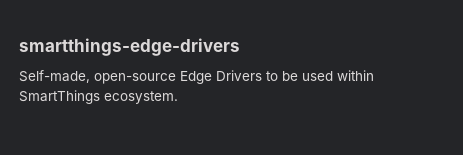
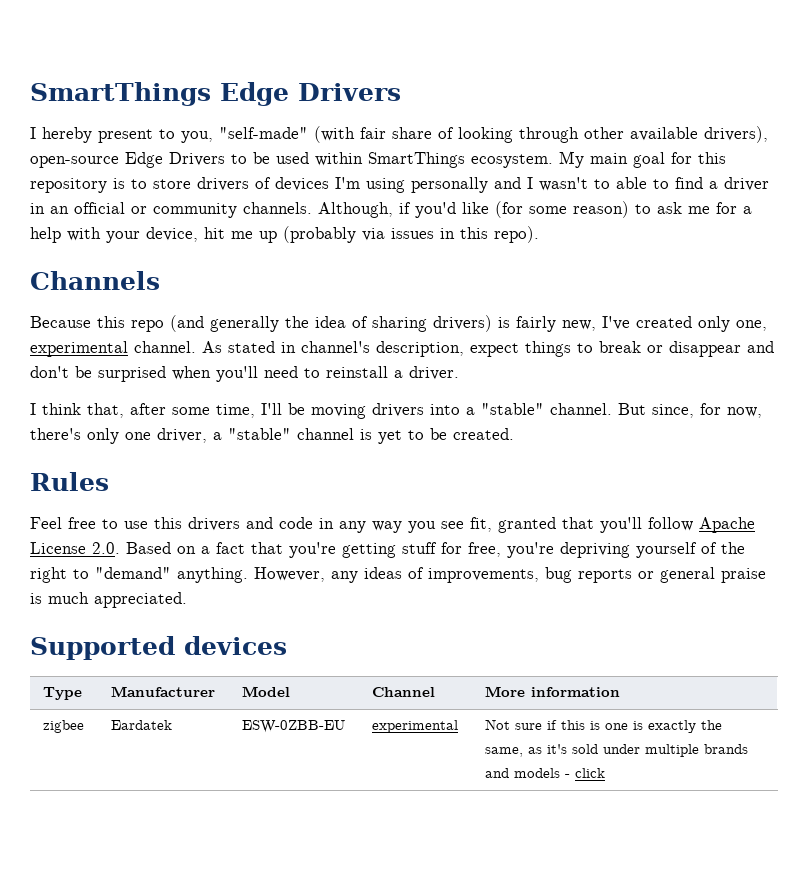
- smartthings-edge-drivers
- Self-made, open-source Edge Drivers to be used within SmartThings ecosystem.
+ SmartThings Edge Drivers
+ I hereby present to you, "self-made" (with fair share of looking through other available drivers), open-source Edge Drivers to be used within SmartThings ecosystem.
+ My main goal for this repository is to store drivers of devices I'm using personally and I wasn't to able to find a driver in an official or community channels. Although, if you'd like (for some reason) to ask me for a help with your device, hit me up (probably via issues in this repo).
+ Channels
+ Because this repo (and generally the idea of sharing drivers) is fairly new, I've created only one, experimental channel. As stated in channel's description, expect things to break or disappear and don't be surprised when you'll need to reinstall a driver.
+ I think that, after some time, I'll be moving drivers into a "stable" channel. But since, for now, there's only one driver, a "stable" channel is yet to be created.
+ Rules
+ Feel free to use this drivers and code in any way you see fit, granted that you'll follow Apache License 2.0. Based on a fact that you're getting stuff for free, you're depriving yourself of the right to "demand" anything. However, any ideas of improvements, bug reports or general praise is much appreciated.
+ Supported devices
+ Type | Manufacturer | Model | Channel | More information
+ zigbee | Eardatek | ESW-0ZBB-EU | experimental | Not sure if this is one is exactly the same, as it's sold under multiple brands and models - click

